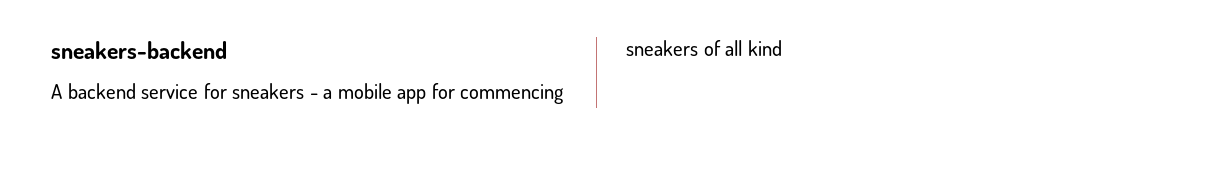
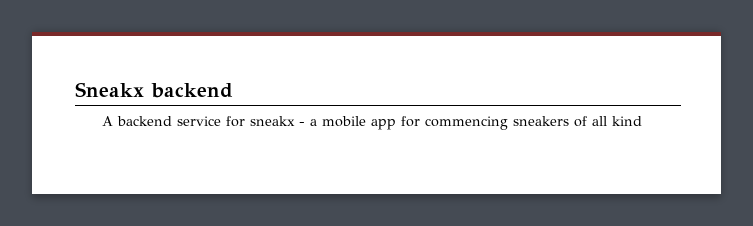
- sneakers-backend
+ Sneakx backend
- A backend service for sneakers - a mobile app for commencing sneakers of all kind
+ A backend service for sneakx - a mobile app for commencing sneakers of all kind

